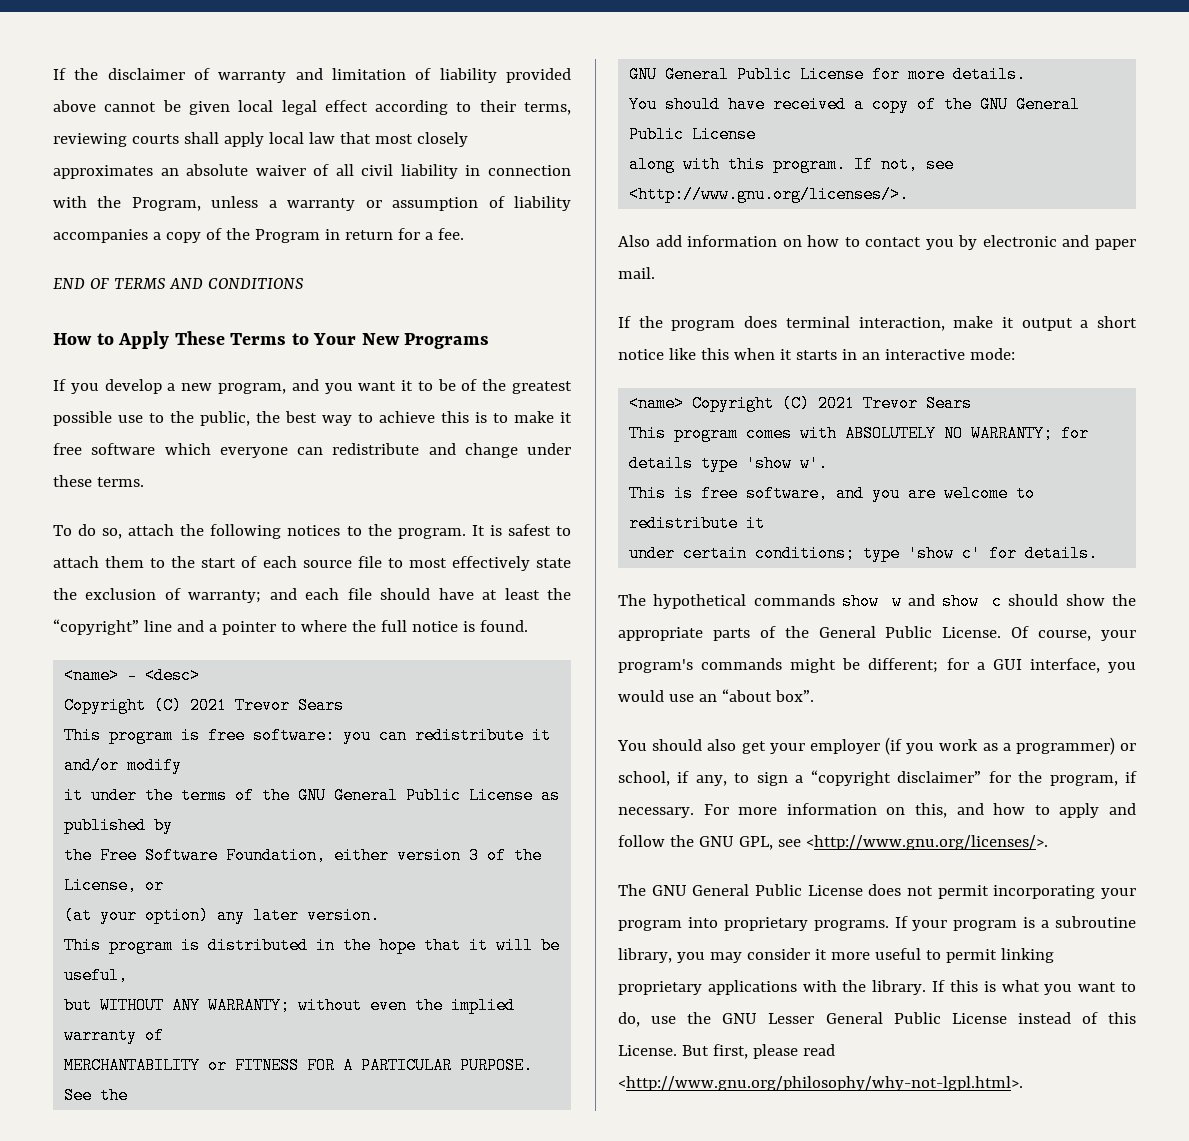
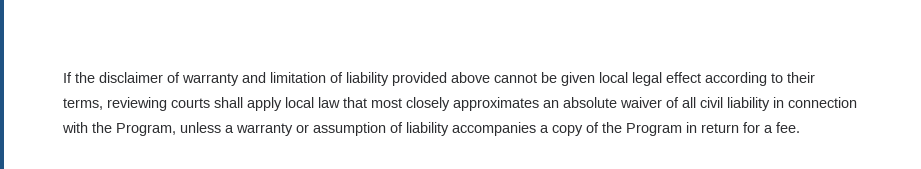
- END OF TERMS AND CONDITIONS
- How to Apply These Terms to Your New Programs
- If you develop a new program, and you want it to be of the greatest possible use to the public, the best way to achieve this is to make it free software which everyone can redistribute and change under these terms.
- To do so, attach the following notices to the program. It is safest to attach them to the start of each source file to most effectively state the exclusion of warranty; and each file should have at least the “copyright” line and a pointer to where the full notice is found.
- <name> - <desc>
- Copyright (C) 2021 Trevor Sears
- This program is free software: you can redistribute it and/or modify
- it under the terms of the GNU General Public License as published by
- the Free Software Foundation, either version 3 of the License, or
- (at your option) any later version.
- This program is distributed in the hope that it will be useful,
- but WITHOUT ANY WARRANTY; without even the implied warranty of
- MERCHANTABILITY or FITNESS FOR A PARTICULAR PURPOSE. See the
- GNU General Public License for more details.
- You should have received a copy of the GNU General Public License
- along with this program. If not, see <http://www.gnu.org/licenses/>.
- Also add information on how to contact you by electronic and paper mail.
- If the program does terminal interaction, make it output a short notice like this when it starts in an interactive mode:
- <name> Copyright (C) 2021 Trevor Sears
- This program comes with ABSOLUTELY NO WARRANTY; for details type 'show w'.
- This is free software, and you are welcome to redistribute it
- under certain conditions; type 'show c' for details.
- The hypothetical commands show w and show c should show the appropriate parts of the General Public License. Of course, your program's commands might be different; for a GUI interface, you would use an “about box”.
- You should also get your employer (if you work as a programmer) or school, if any, to sign a “copyright disclaimer” for the program, if necessary. For more information on this, and how to apply and follow the GNU GPL, see <http://www.gnu.org/licenses/>.
- The GNU General Public License does not permit incorporating your program into proprietary programs. If your program is a subroutine library, you may consider it more useful to permit linking proprietary applications with the library. If this is what you want to do, use the GNU Lesser General Public License instead of this License. But first, please read <http://www.gnu.org/philosophy/why-not-lgpl.html>.

